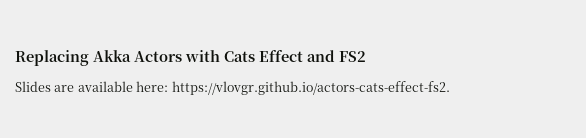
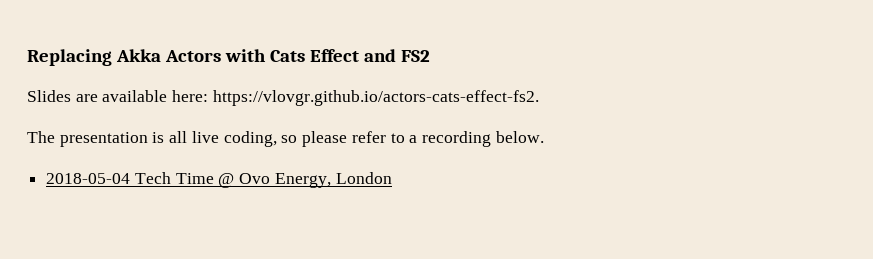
+ The presentation is all live coding, so please refer to a recording below.
+ 2018-05-04 Tech Time @ Ovo Energy, London

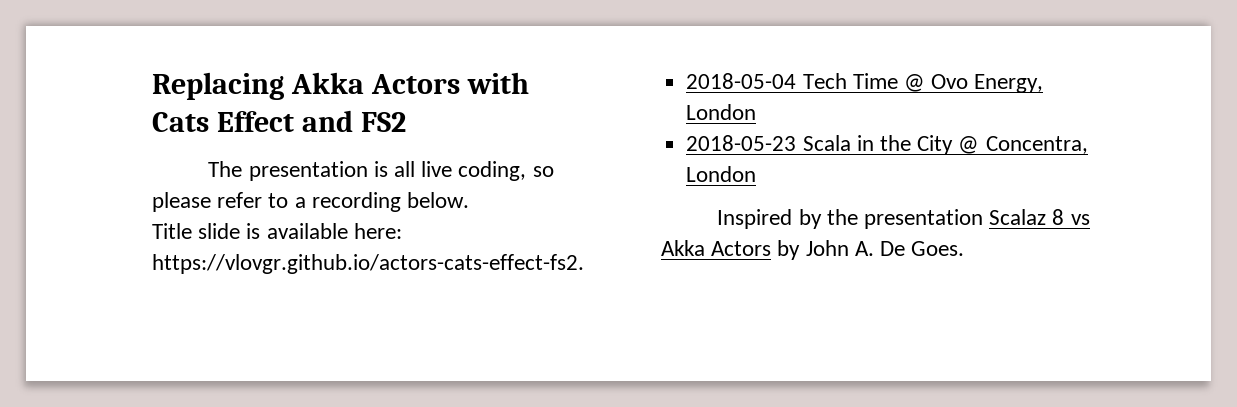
- Slides are available here: https://vlovgr.github.io/actors-cats-effect-fs2.
+ Title slide is available here: https://vlovgr.github.io/actors-cats-effect-fs2.
+ 2018-05-23 Scala in the City @ Concentra, London
+ Inspired by the presentation Scalaz 8 vs Akka Actors by John A. De Goes.

